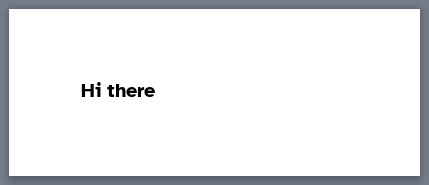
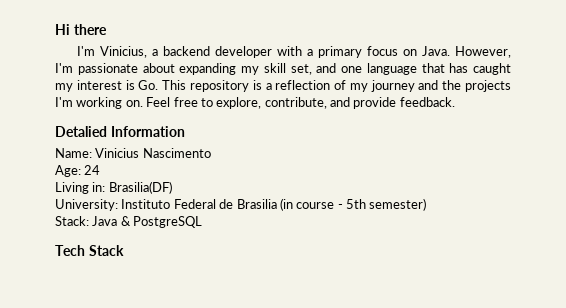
+ I'm Vinicius, a backend developer with a primary focus on Java. However, I'm passionate about expanding my skill set, and one language that has caught my interest is Go. This repository is a reflection of my journey and the projects I'm working on. Feel free to explore, contribute, and provide feedback.
+ Detalied Information
+ Name: Vinicius Nascimento
+ Age: 24
+ Living in: Brasilia(DF)
+ University: Instituto Federal de Brasilia (in course - 5th semester)
+ Stack: Java & PostgreSQL
+ Tech Stack

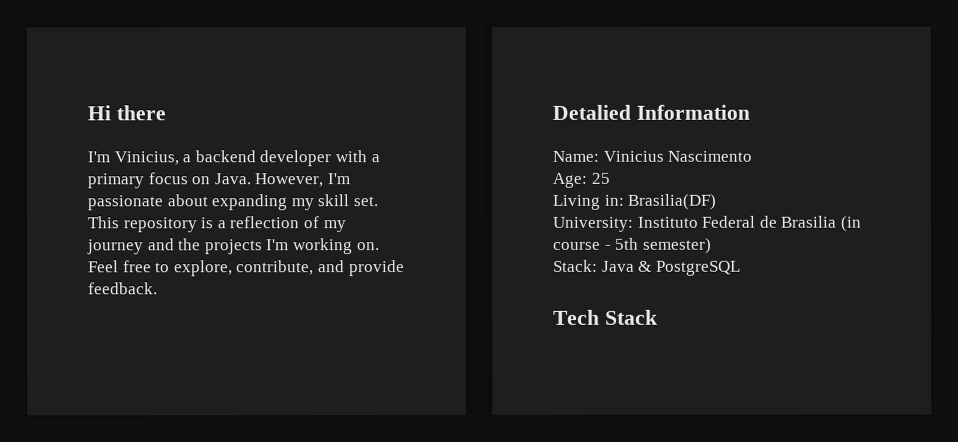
- However, I'm passionate about expanding my skill set, and one language that has caught my interest is Go. This repository is a reflection of my journey and the projects I'm working on.
+ However, I'm passionate about expanding my skill set. This repository is a reflection of my journey and the projects I'm working on.
- Age: 24
+ Age: 25

